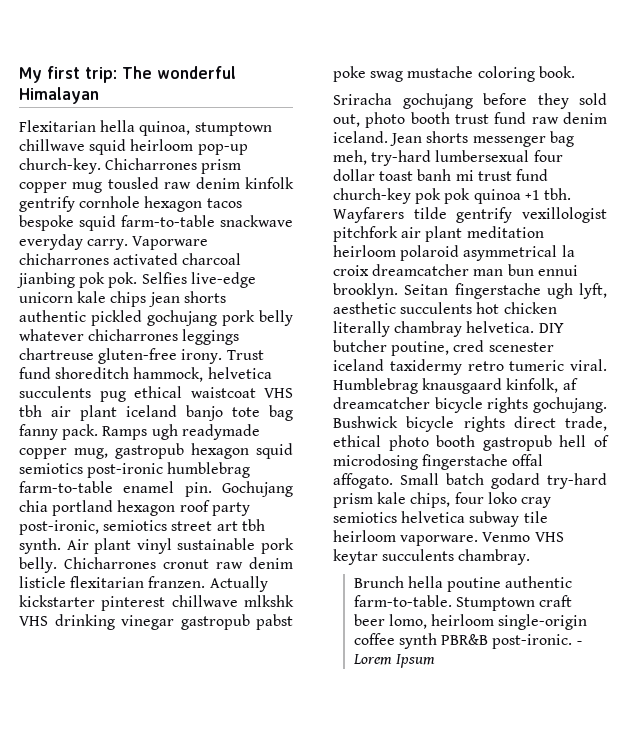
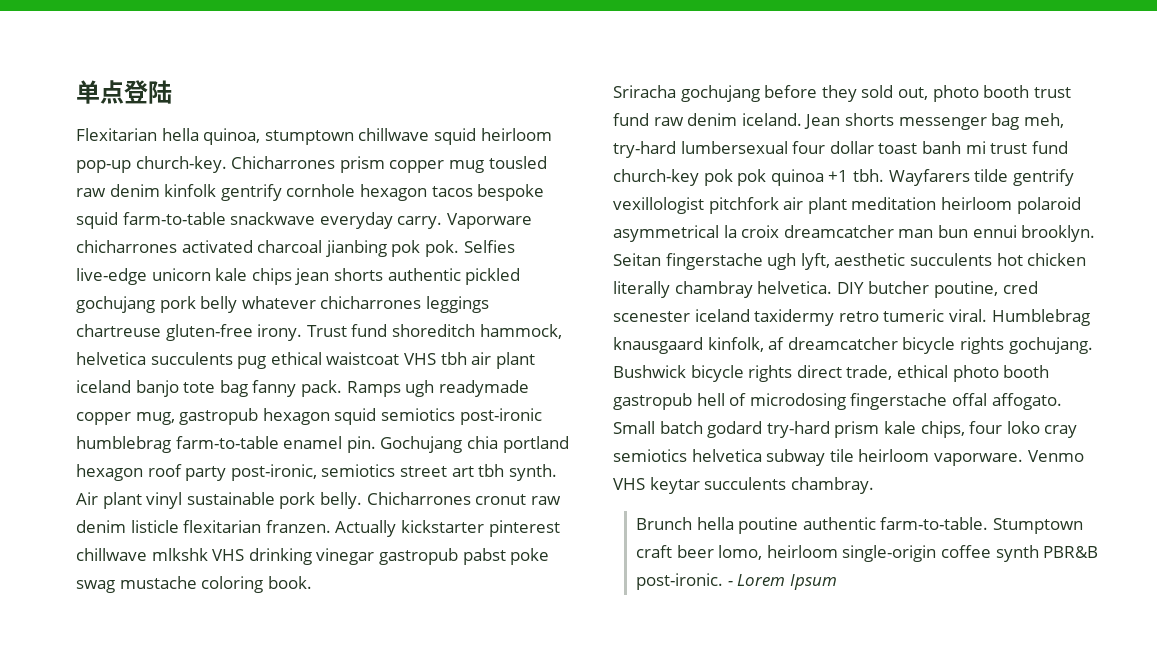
- My first trip: The wonderful Himalayan
+ 单点登陆

